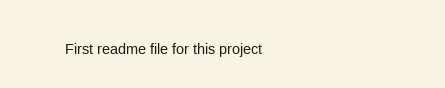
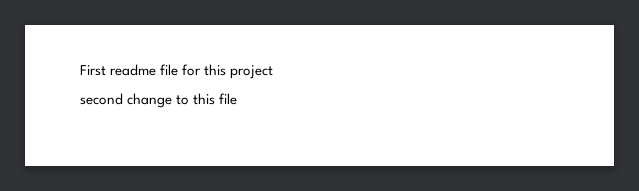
+ second change to this file

